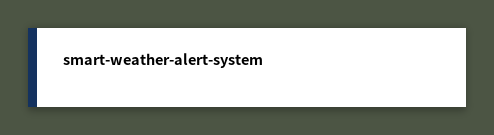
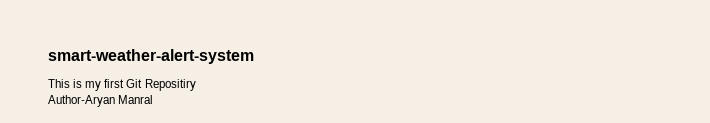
+ This is my first Git Repositiry
+ Author-Aryan Manral

